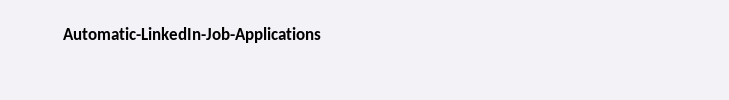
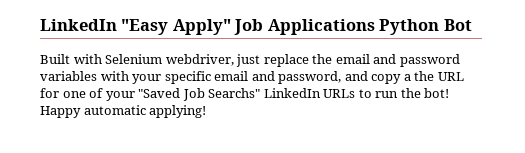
- Automatic-LinkedIn-Job-Applications
+ LinkedIn "Easy Apply" Job Applications Python Bot
+ Built with Selenium webdriver, just replace the email and password variables with your specific email and password, and copy a the URL for one of your "Saved Job Searchs" LinkedIn URLs to run the bot! Happy automatic applying!

